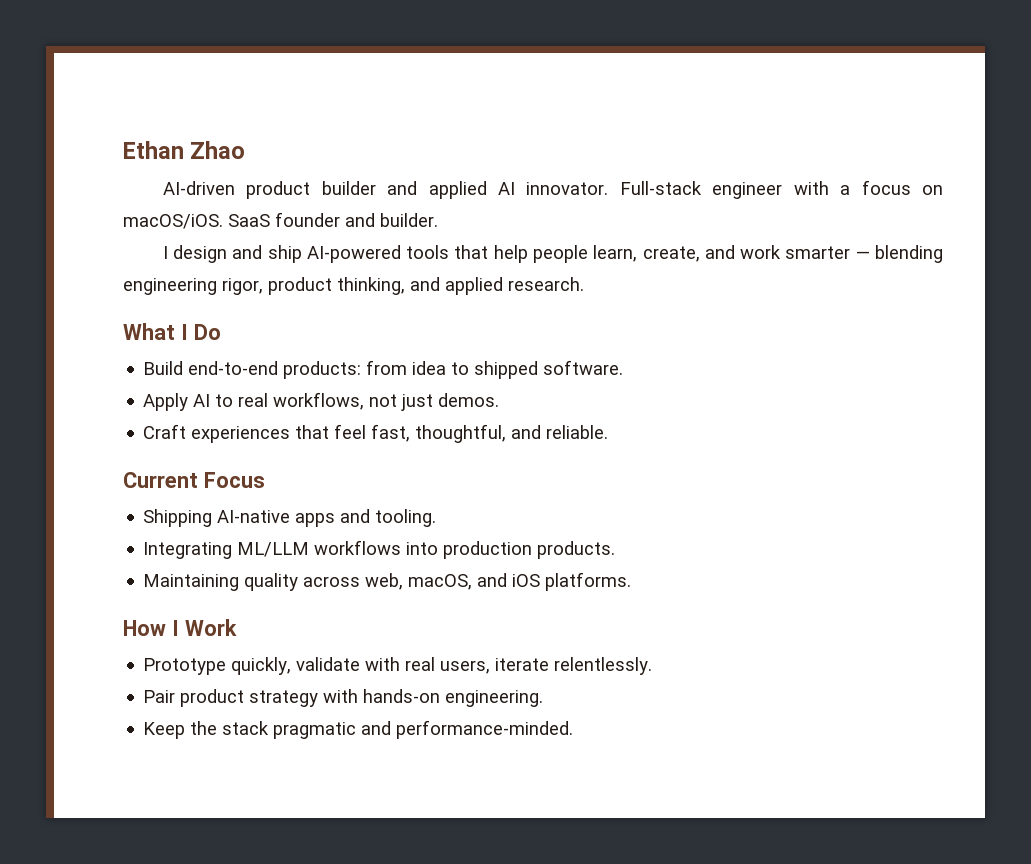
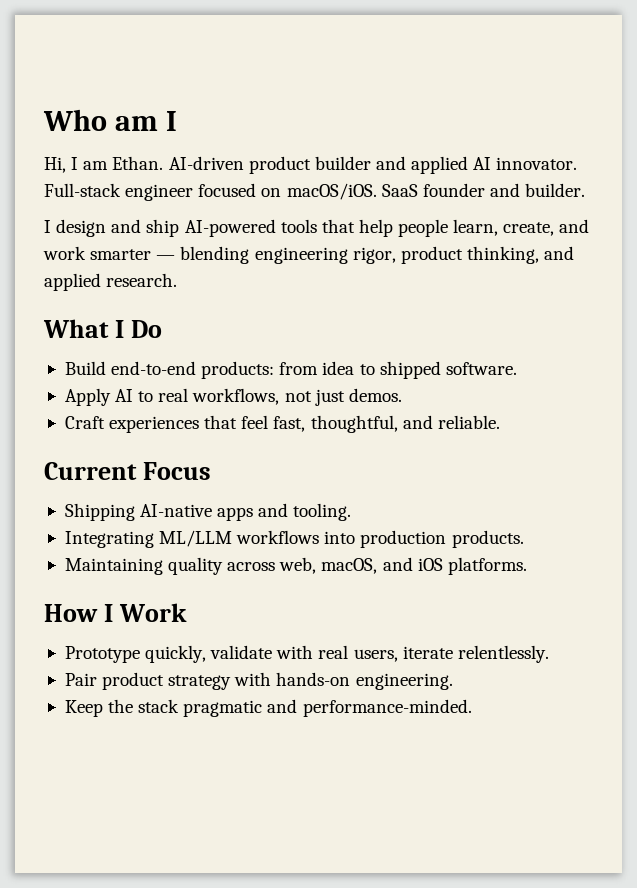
- Ethan Zhao
- AI-driven product builder and applied AI innovator.
+ Who am I
+ Hi, I am Ethan. AI-driven product builder and applied AI innovator.
- Full-stack engineer with a focus on macOS/iOS.
+ Full-stack engineer focused on macOS/iOS.

